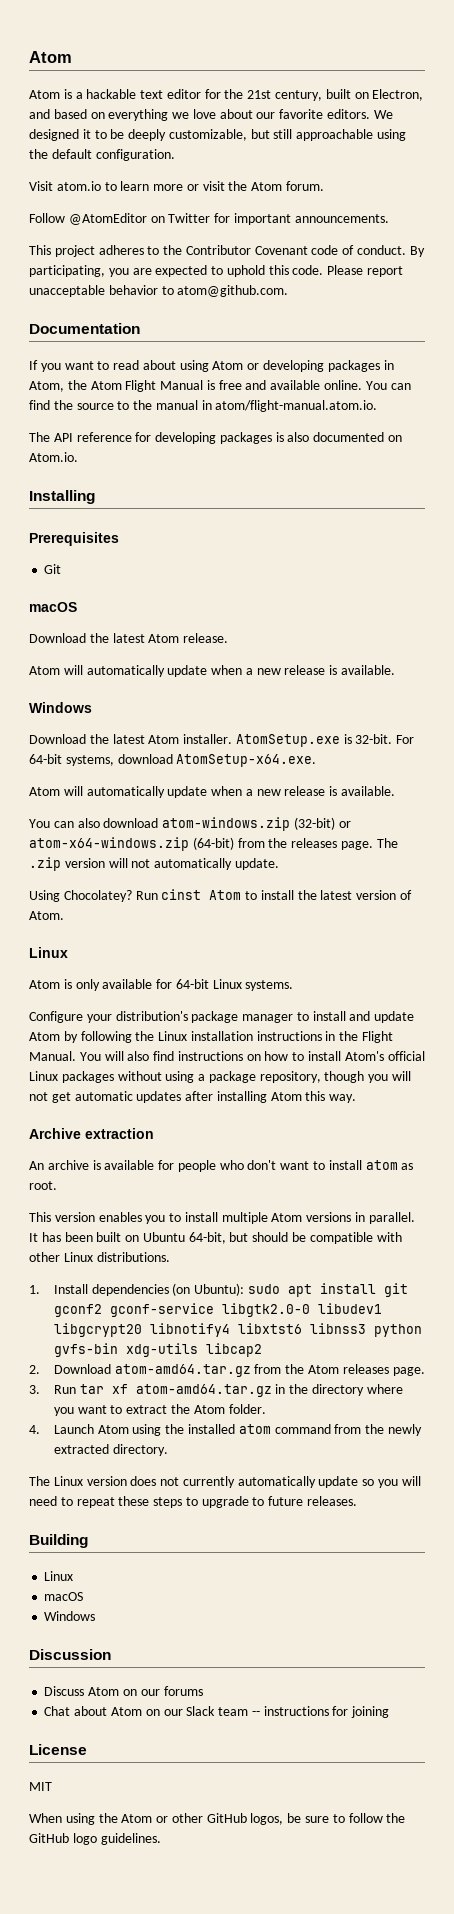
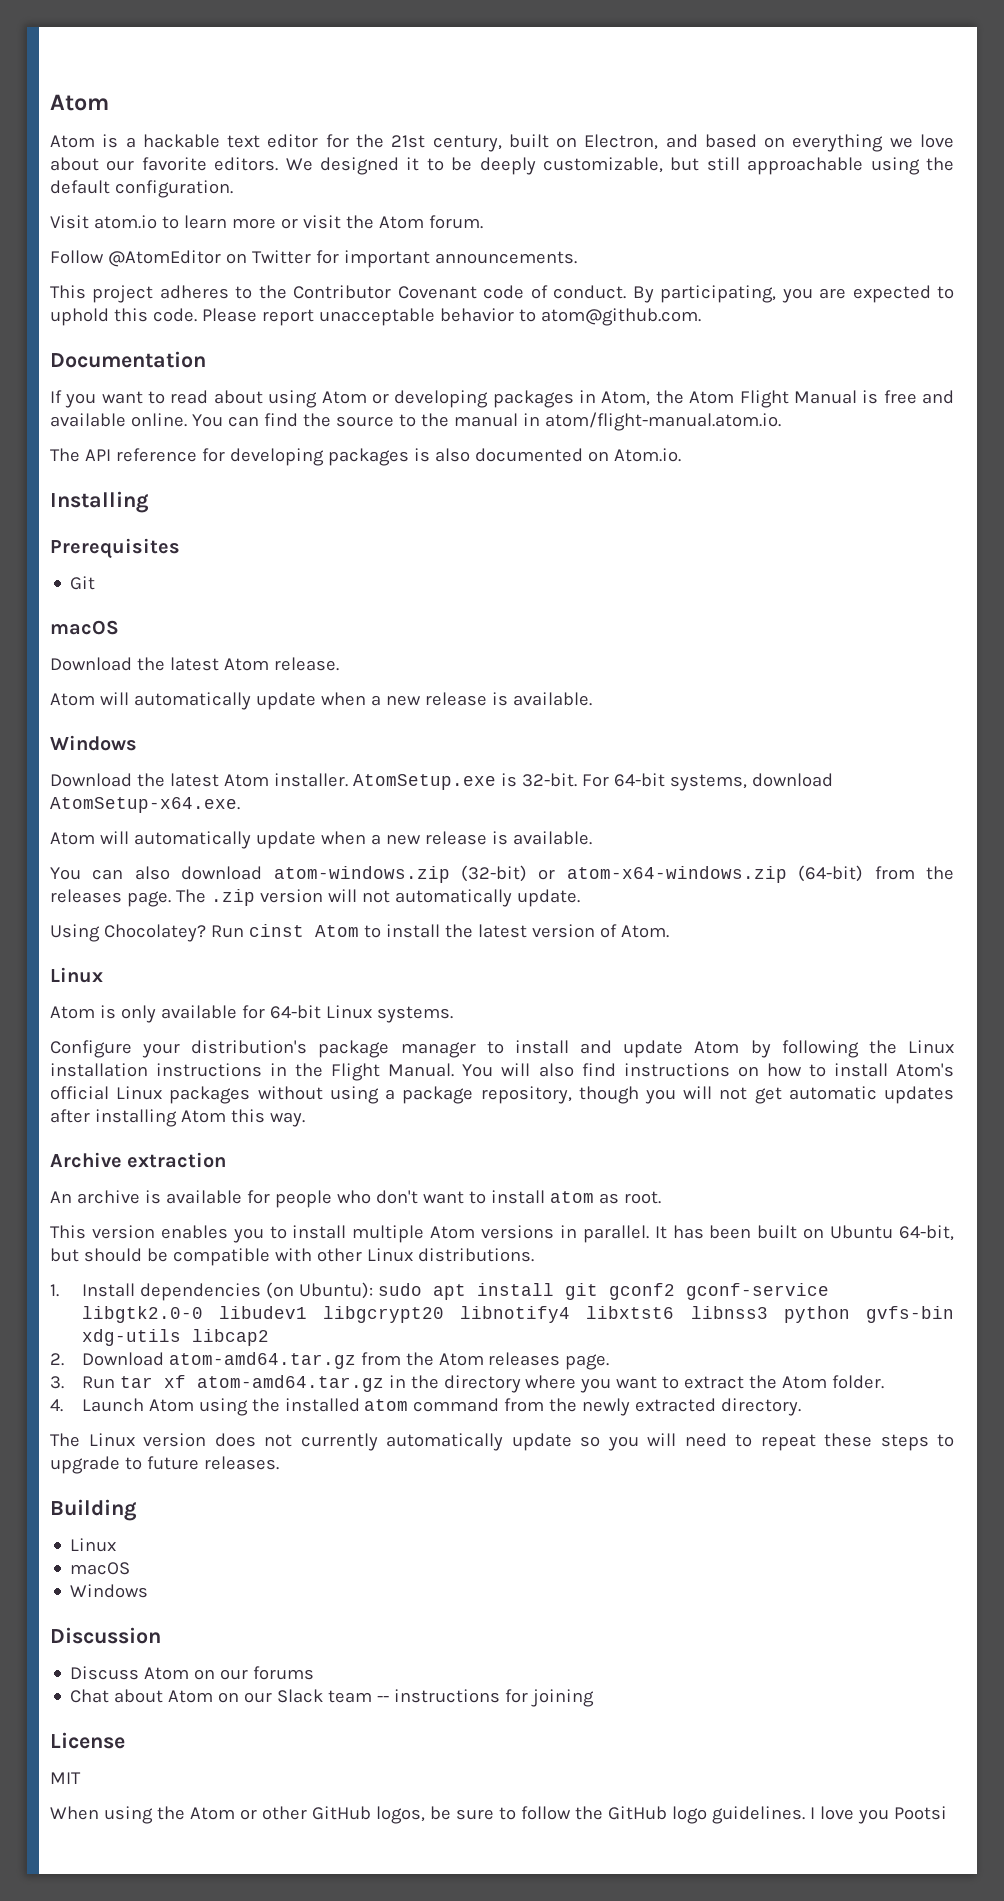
+ I love you Pootsi

